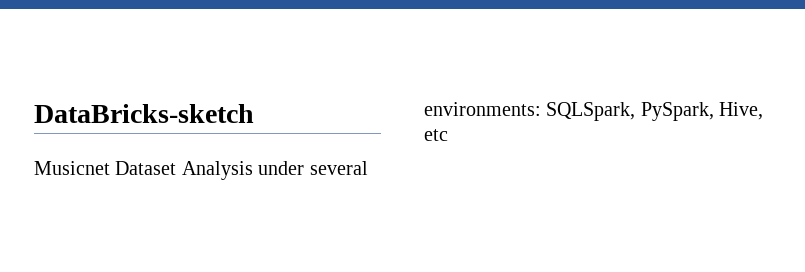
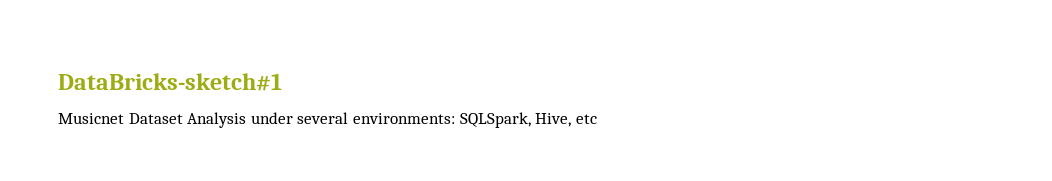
- DataBricks-sketch
+ DataBricks-sketch#1
- Musicnet Dataset Analysis under several environments: SQLSpark, PySpark, Hive, etc
+ Musicnet Dataset Analysis under several environments: SQLSpark, Hive, etc

